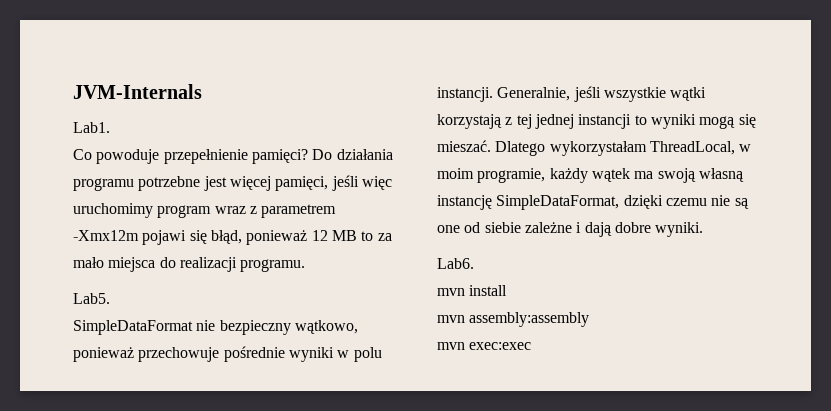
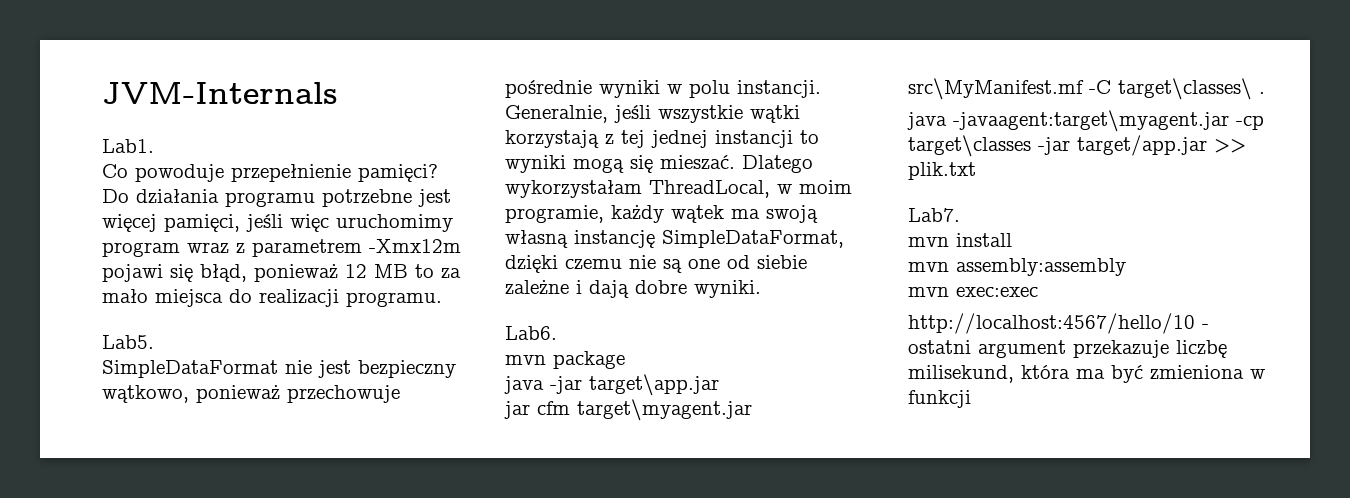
- SimpleDataFormat nie bezpieczny wątkowo, ponieważ przechowuje pośrednie wyniki w polu instancji.
+ SimpleDataFormat nie jest bezpieczny wątkowo, ponieważ przechowuje pośrednie wyniki w polu instancji.
+ mvn package
+ java -jar target\app.jar
+ jar cfm target\myagent.jar src\MyManifest.mf -C target\classes\ .
+ java -javaagent:target\myagent.jar -cp target\classes -jar target/app.jar >> plik.txt
+ Lab7.
+ http://localhost:4567/hello/10 - ostatni argument przekazuje liczbę milisekund, która ma być zmieniona w funkcji

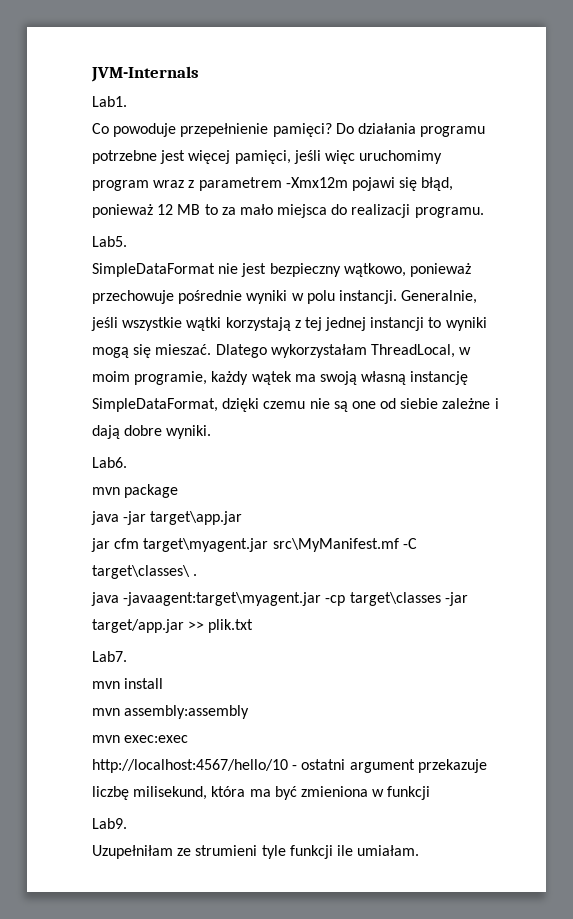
+ Lab9.
+ Uzupełniłam ze strumieni tyle funkcji ile umiałam.

